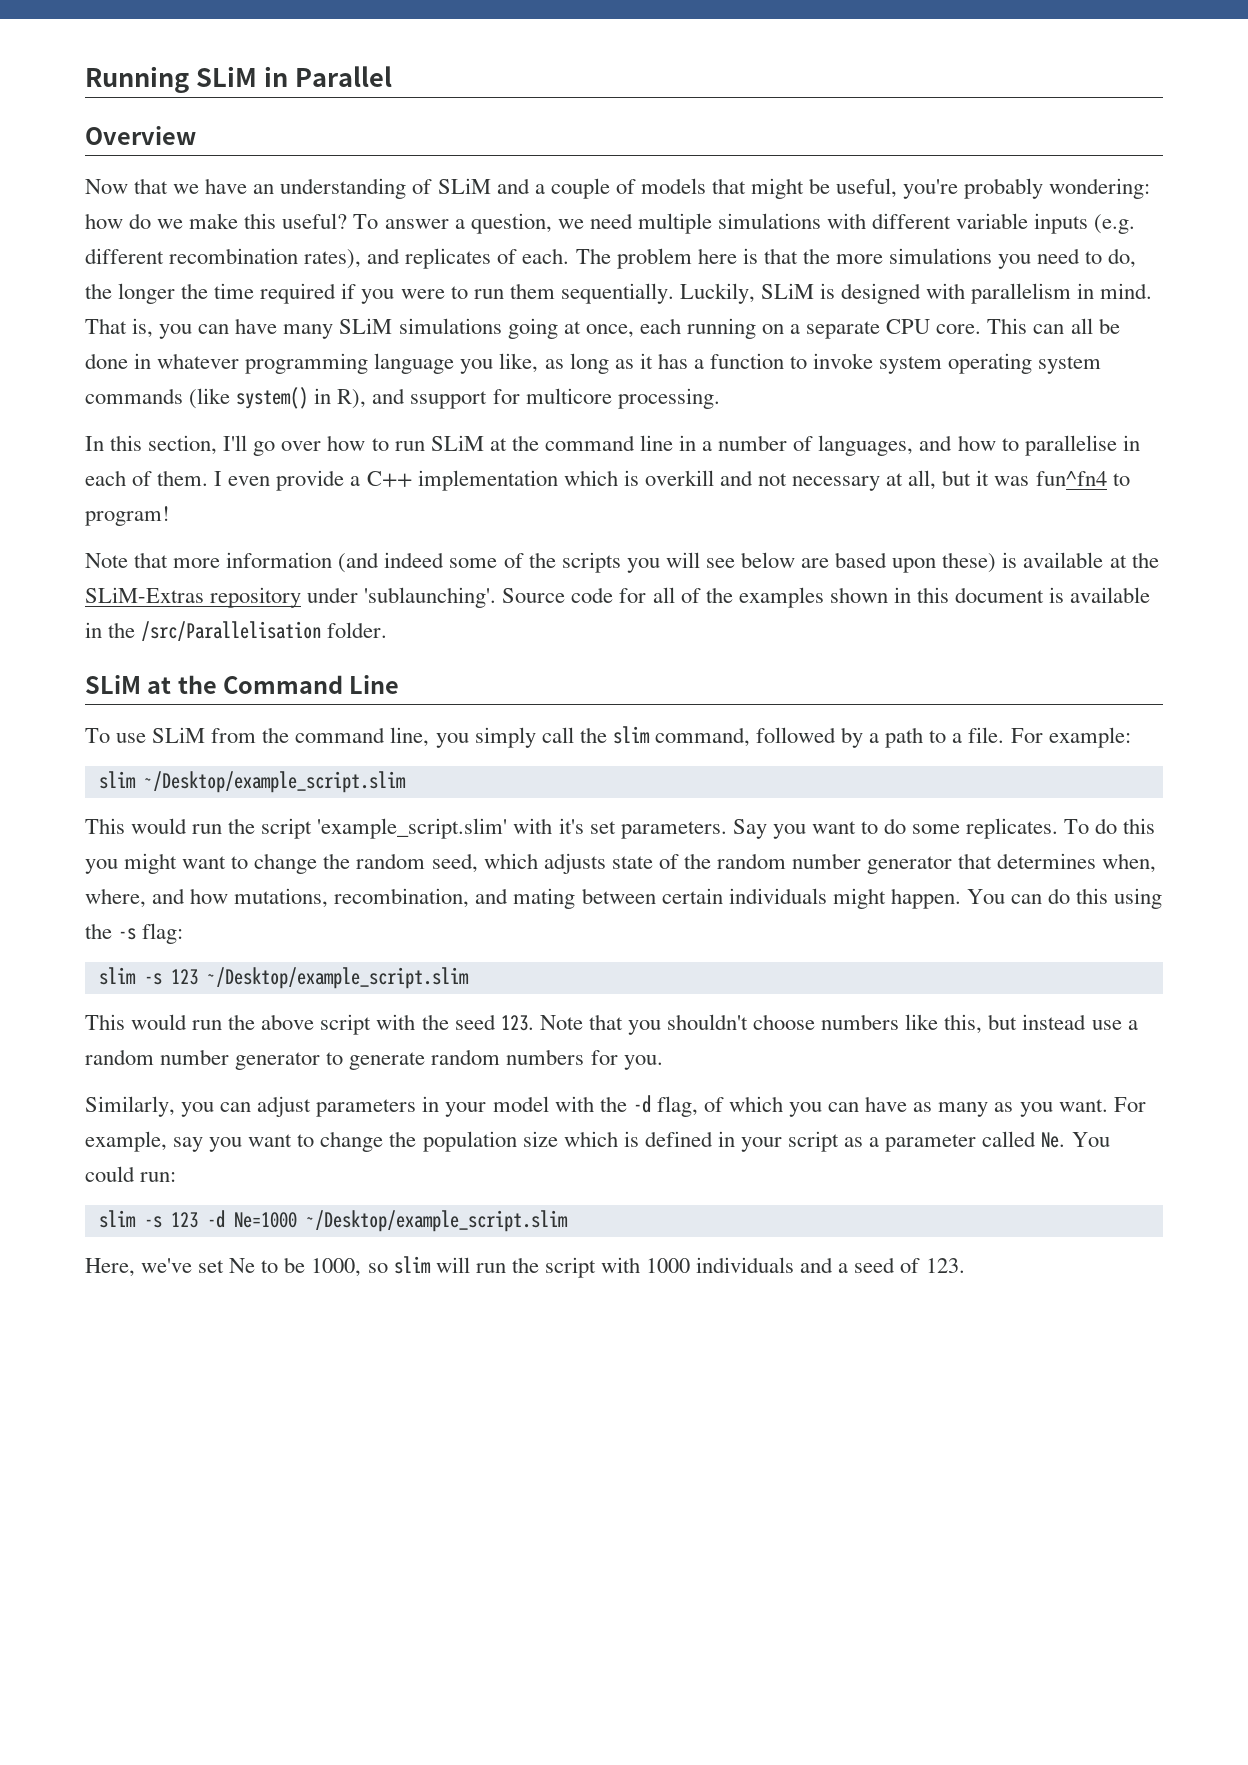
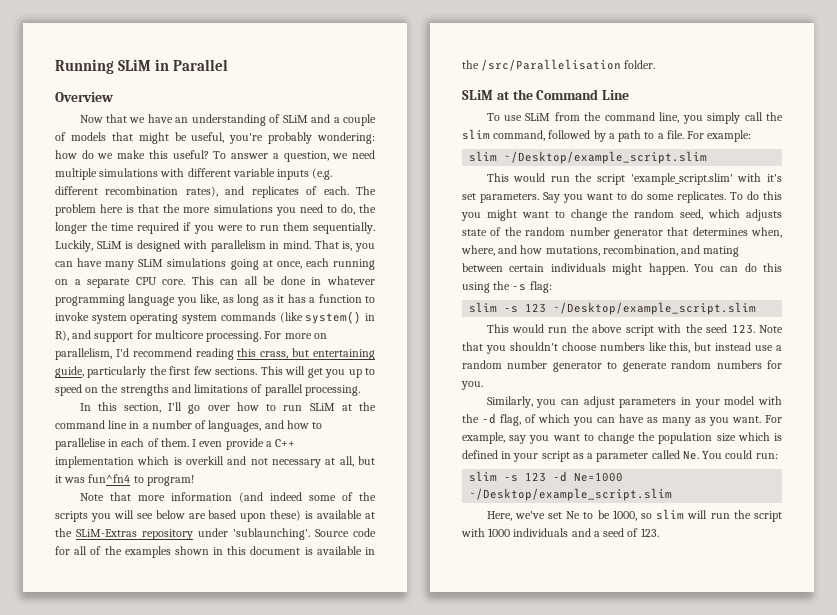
- This can all be done in whatever programming language you like, as long as it has a function to invoke system operating system commands (like system() in R), and ssupport for multicore processing.
+ This can all be done in whatever programming language you like, as long as it has a function to invoke system operating system commands (like system() in R), and support for multicore processing. For more on parallelism, I'd recommend reading this crass, but entertaining guide, particularly the first few sections. This will get you up to speed on the strengths and limitations of parallel processing.

